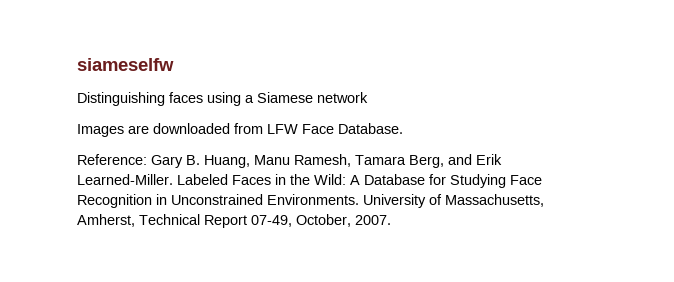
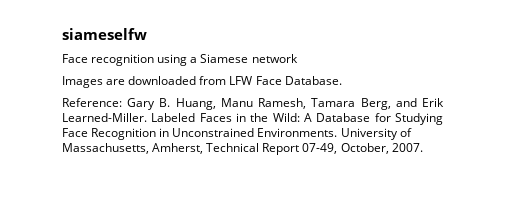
- Distinguishing faces using a Siamese network
+ Face recognition using a Siamese network

